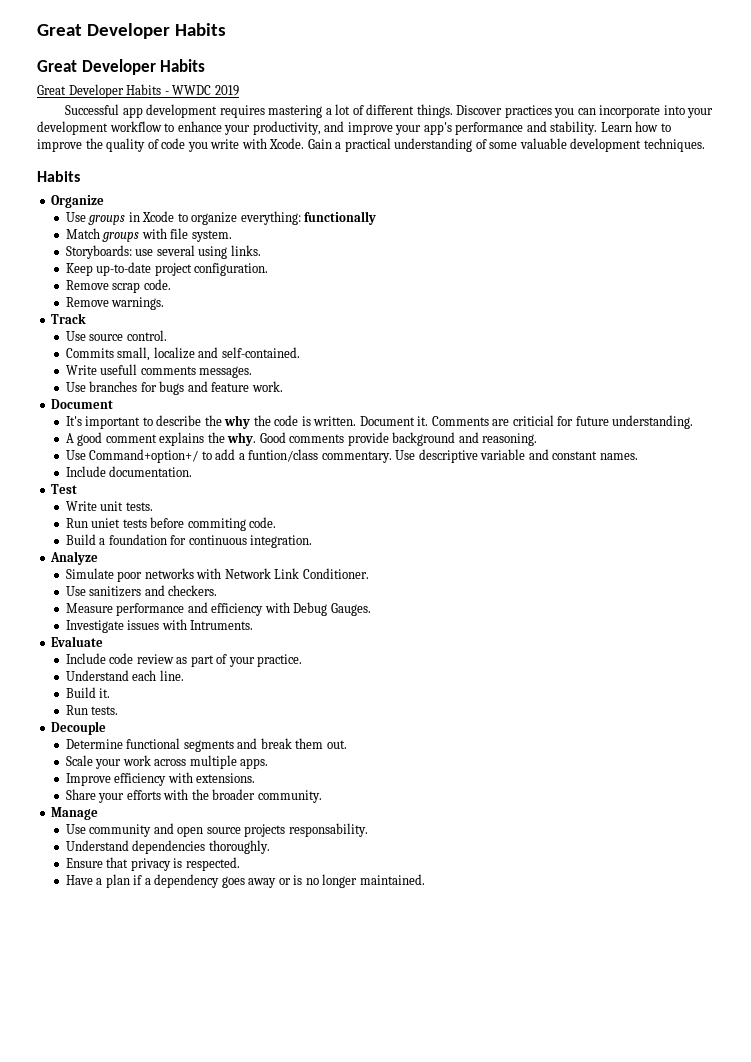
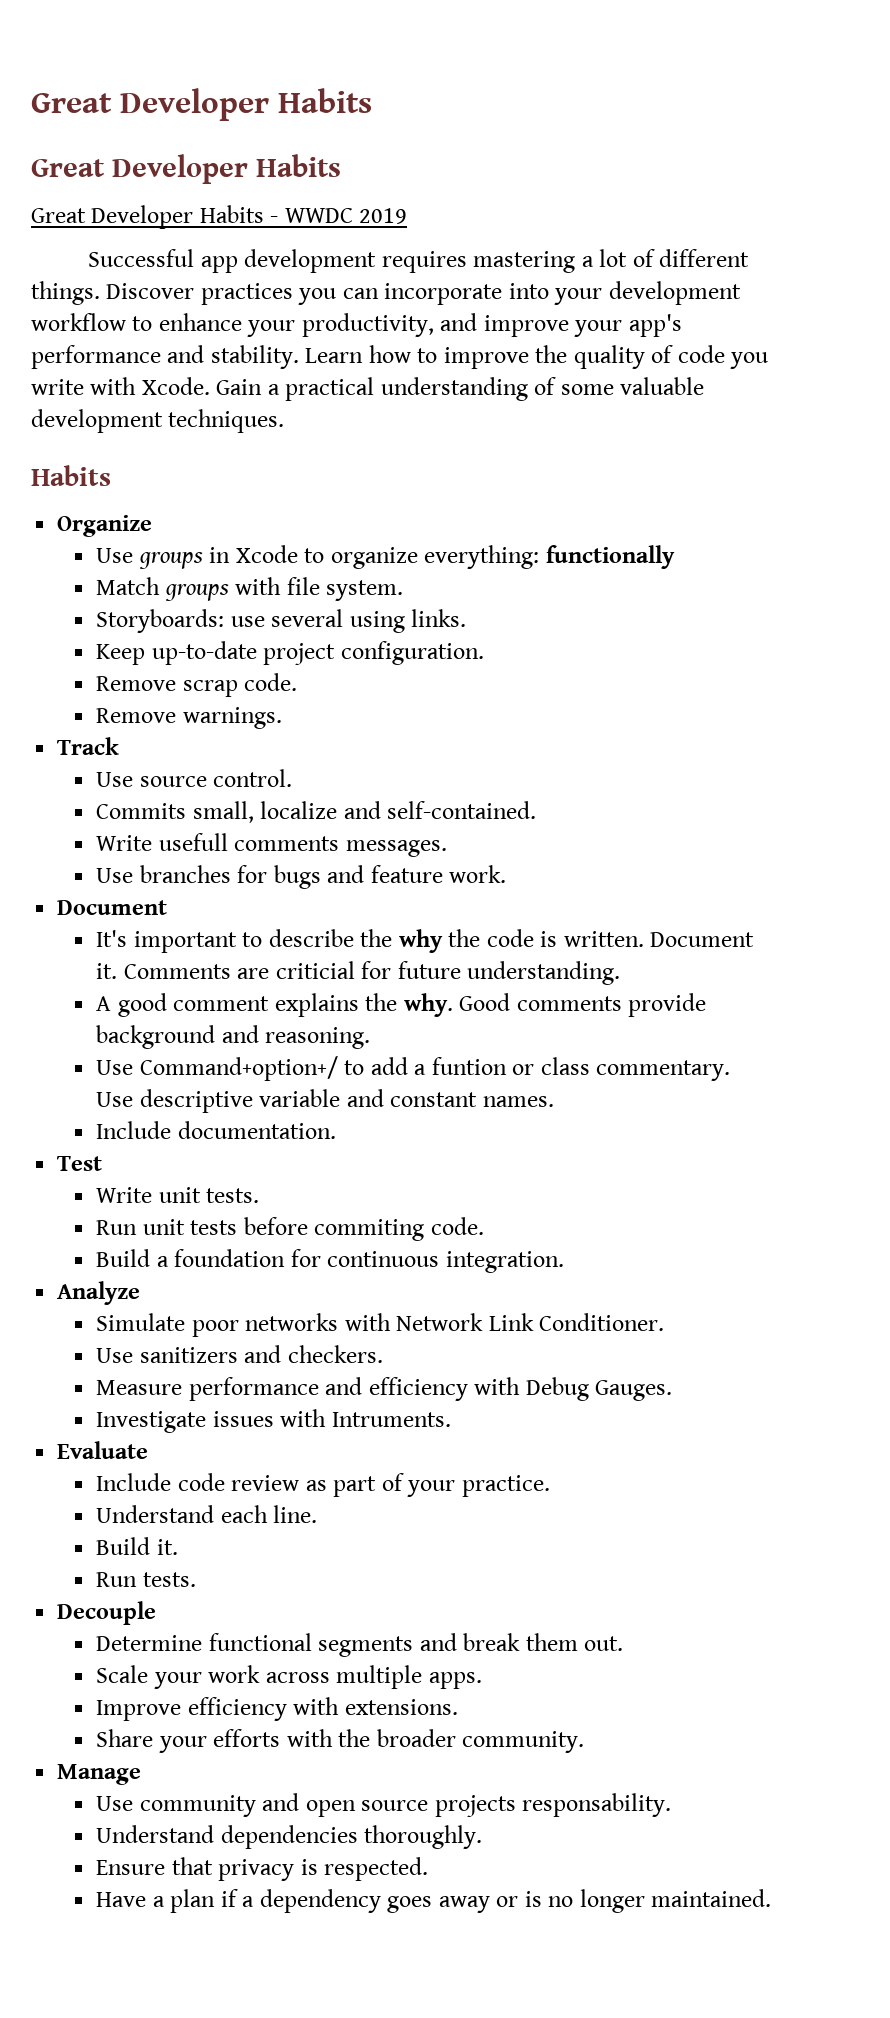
- Use Command+option+/ to add a funtion/class commentary.
+ Use Command+option+/ to add a funtion or class commentary.
- Run uniet tests before commiting code.
+ Run unit tests before commiting code.

